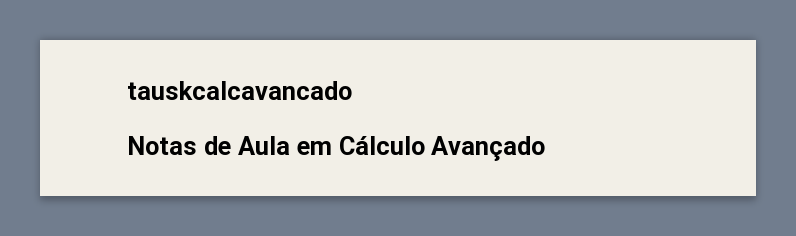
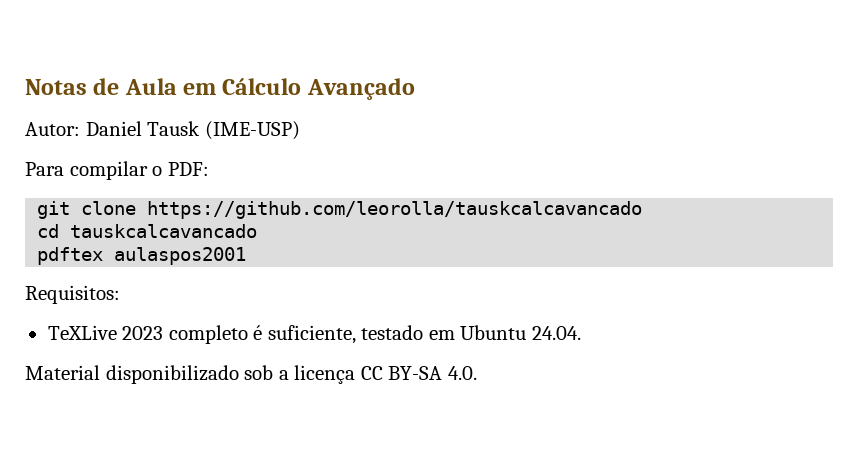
- tauskcalcavancado
+ Autor: Daniel Tausk (IME-USP)
+ Para compilar o PDF:
+ git clone https://github.com/leorolla/tauskcalcavancado
+ cd tauskcalcavancado
+ pdftex aulaspos2001
+ Requisitos:
+ TeXLive 2023 completo é suficiente, testado em Ubuntu 24.04.
+ Material disponibilizado sob a licença CC BY-SA 4.0.

